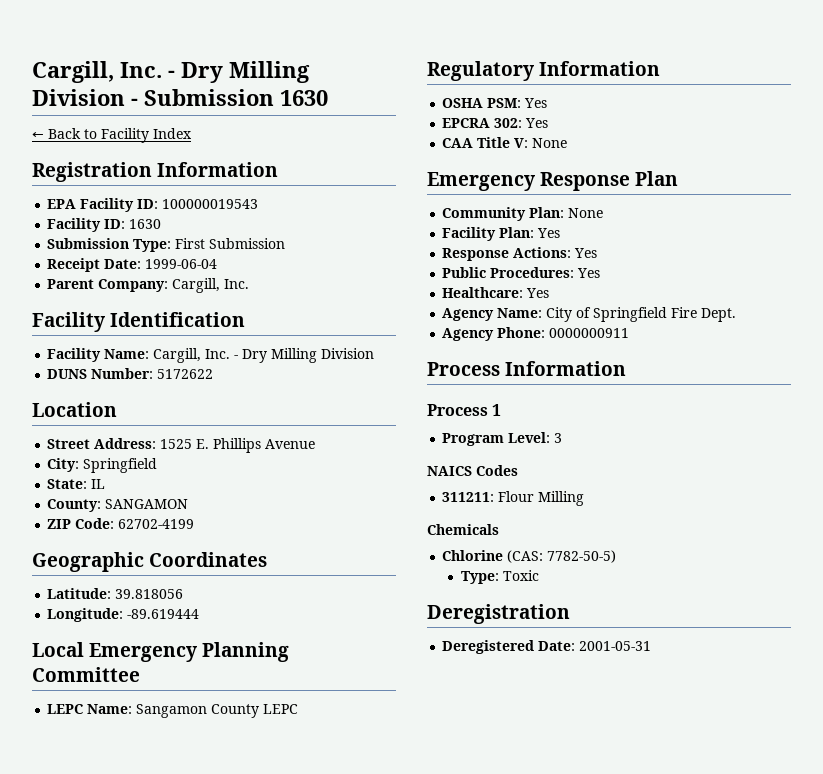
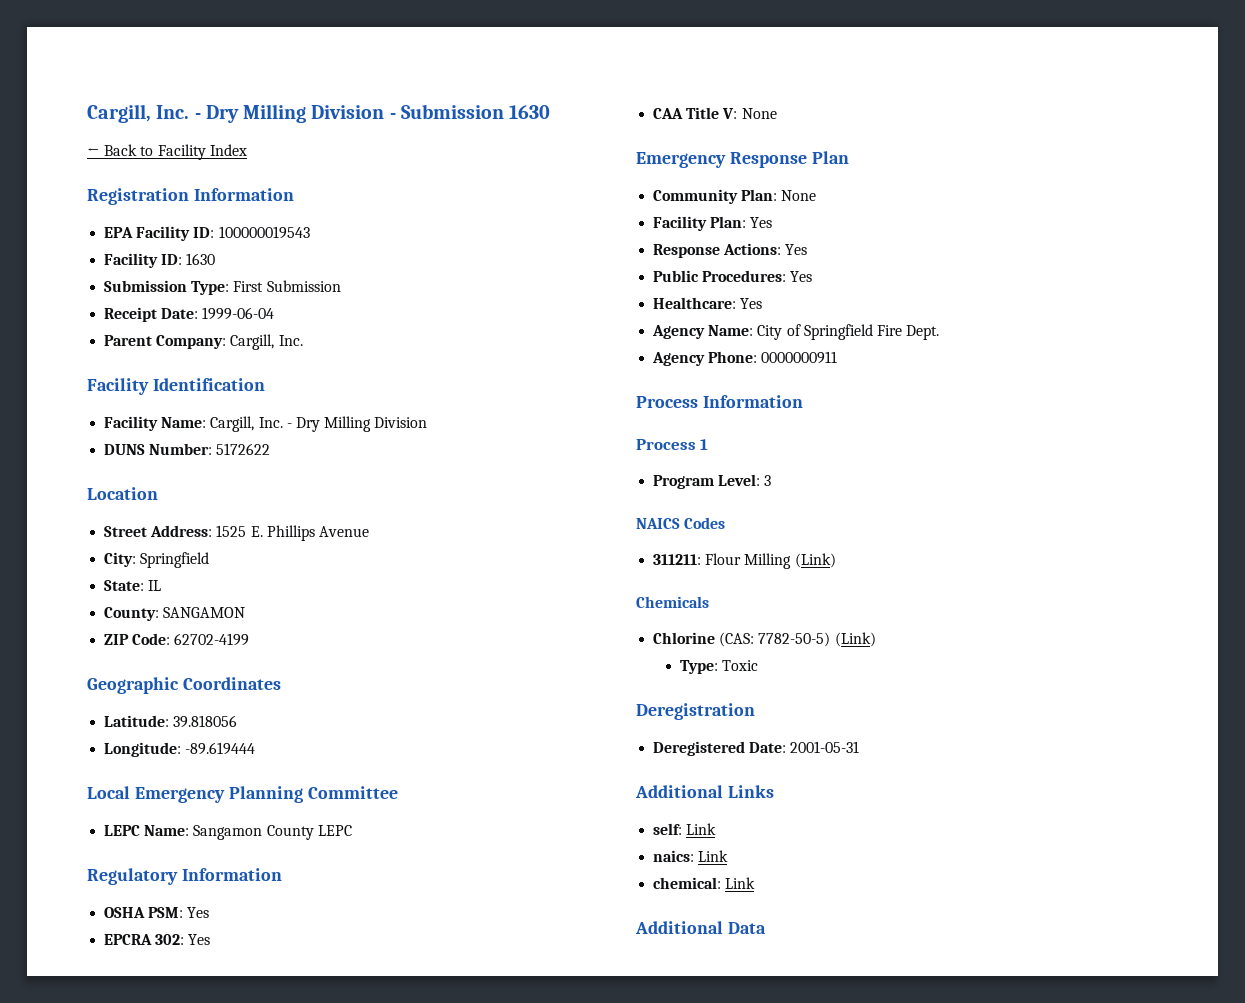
- 311211: Flour Milling
+ 311211: Flour Milling (Link)
- Chlorine (CAS: 7782-50-5)
+ Chlorine (CAS: 7782-50-5) (Link)
+ Additional Links
+ self: Link
+ naics: Link
+ chemical: Link
+ Additional Data

